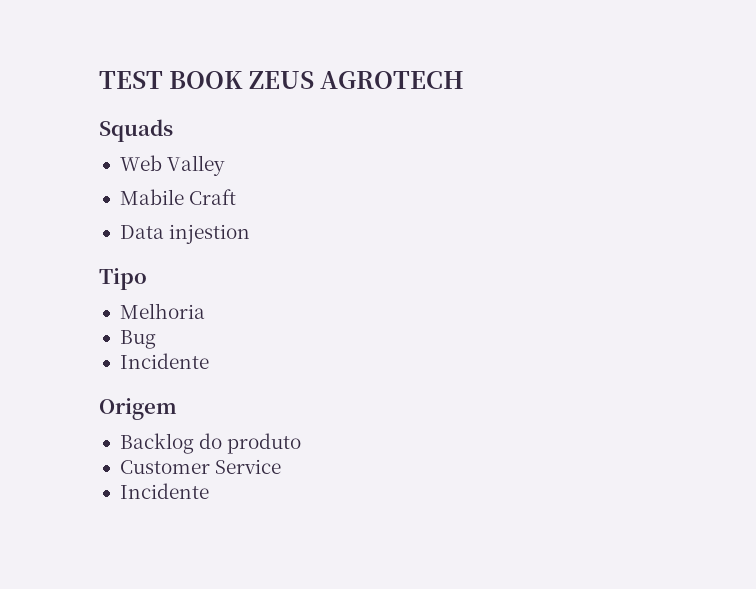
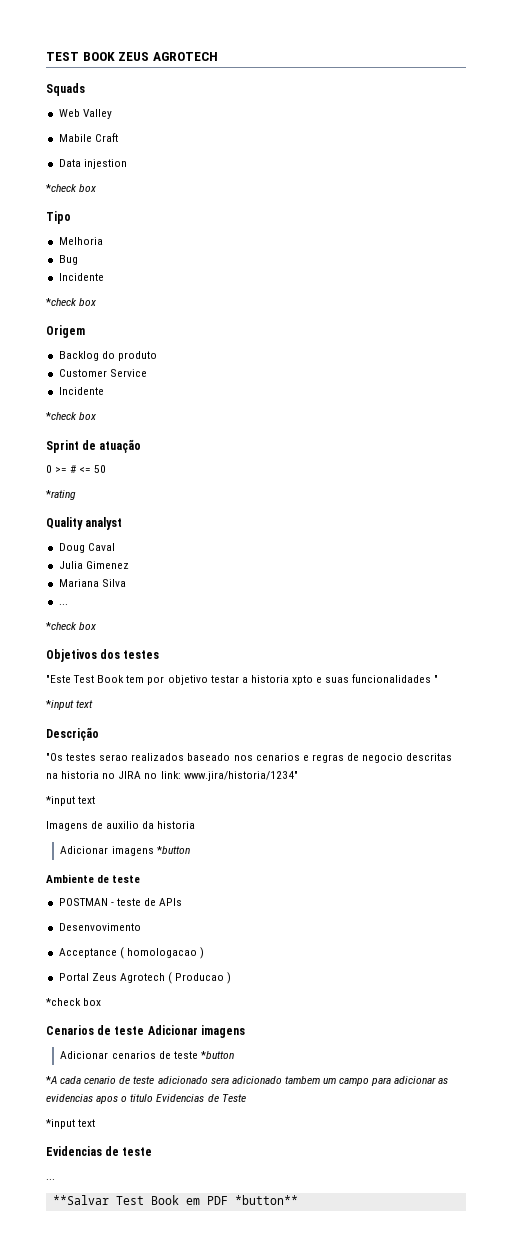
  Data injestion
+ *check box
  Bug
  Incidente
+ *check box
  Customer Service
  Incidente
+ *check box
+ Sprint de atuação
+ 0 >= # <= 50
+ *rating
+ Quality analyst
+ Doug Caval
+ Julia Gimenez
+ Mariana Silva
+ ...
+ *check box
+ Objetivos dos testes
+ "Este Test Book tem por objetivo testar a historia xpto e suas funcionalidades "
+ *input text
+ Descrição
+ "Os testes serao realizados baseado nos cenarios e regras de negocio descritas na historia no JIRA no link: www.jira/historia/1234"
+ *input text
+ Imagens de auxilio da historia
+ Adicionar imagens *button
+ Ambiente de teste
+ POSTMAN - teste de APIs
+ Desenvovimento
+ Acceptance ( homologacao )
+ Portal Zeus Agrotech ( Producao )
+ *check box
+ Cenarios de teste Adicionar imagens
+ Adicionar cenarios de teste *button
+ *A cada cenario de teste adicionado sera adicionado tambem um campo para adicionar as evidencias apos o titulo Evidencias de Teste
+ *input text
+ Evidencias de teste
+ ...
+ **Salvar Test Book em PDF *button**

